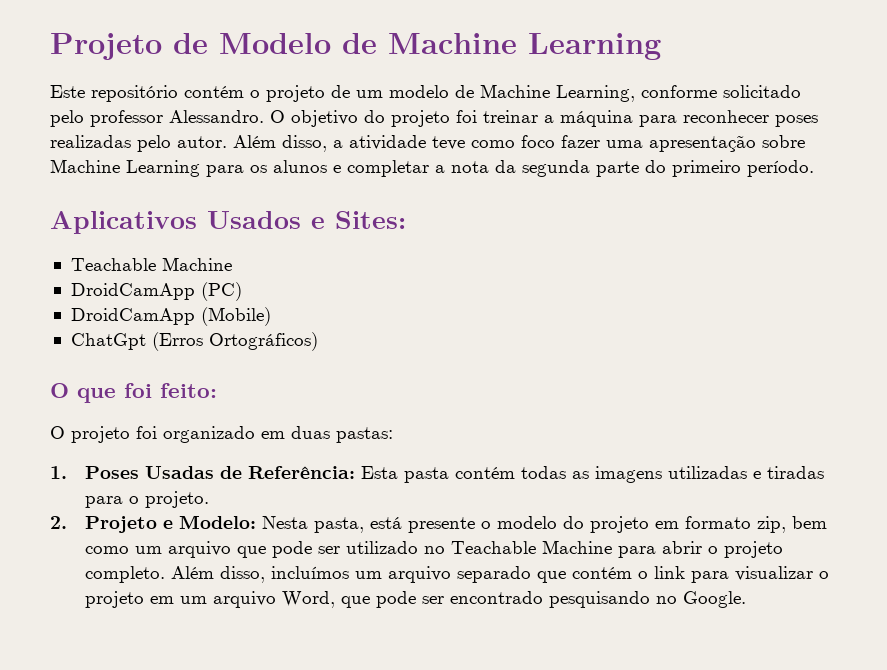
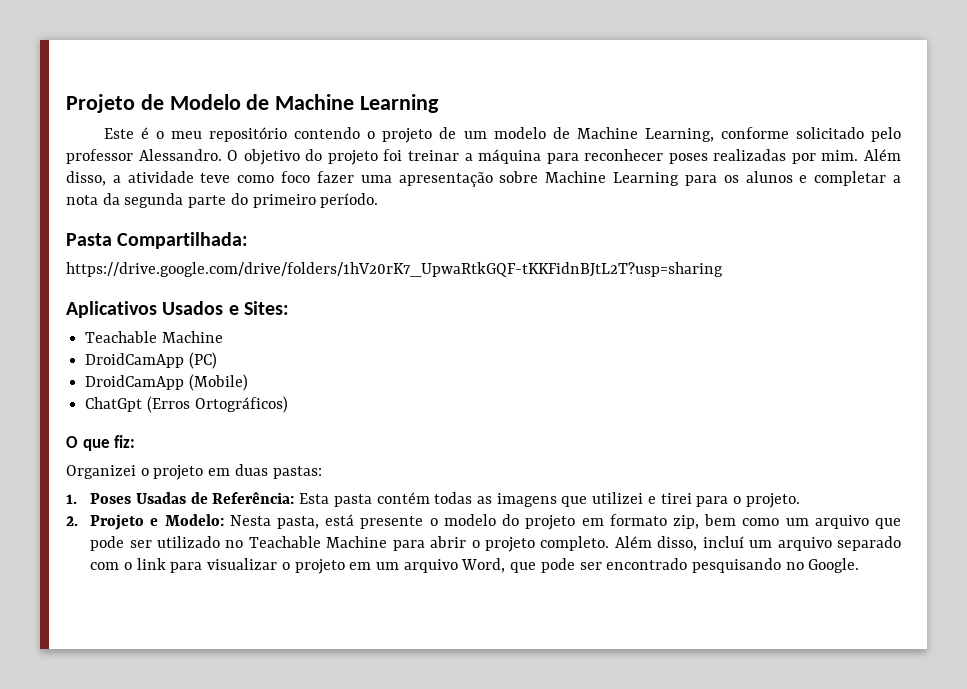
- Este repositório contém o projeto de um modelo de Machine Learning, conforme solicitado pelo professor Alessandro.
+ Este é o meu repositório contendo o projeto de um modelo de Machine Learning, conforme solicitado pelo professor Alessandro.
- O objetivo do projeto foi treinar a máquina para reconhecer poses realizadas pelo autor.
+ O objetivo do projeto foi treinar a máquina para reconhecer poses realizadas por mim.
+ Pasta Compartilhada:
+ https://drive.google.com/drive/folders/1hV20rK7_UpwaRtkGQF-tKKFidnBJtL2T?usp=sharing
- O que foi feito:
- O projeto foi organizado em duas pastas:
+ O que fiz:
+ Organizei o projeto em duas pastas:
- 1. Poses Usadas de Referência: Esta pasta contém todas as imagens utilizadas e tiradas para o projeto.
+ 1. Poses Usadas de Referência: Esta pasta contém todas as imagens que utilizei e tirei para o projeto.
- Além disso, incluímos um arquivo separado que contém o link para visualizar o projeto em um arquivo Word, que pode ser encontrado pesquisando no Google.
+ Além disso, incluí um arquivo separado com o link para visualizar o projeto em um arquivo Word, que pode ser encontrado pesquisando no Google.

